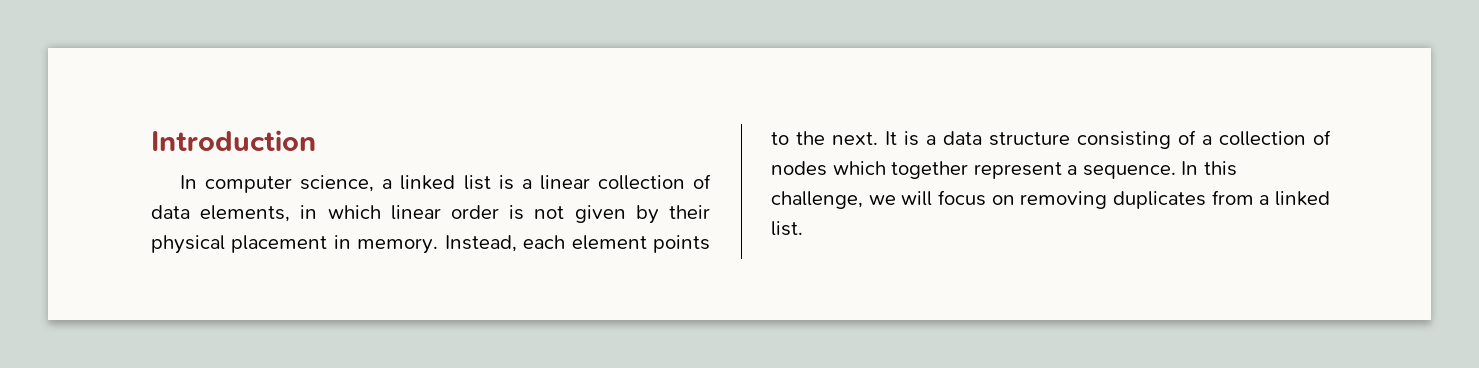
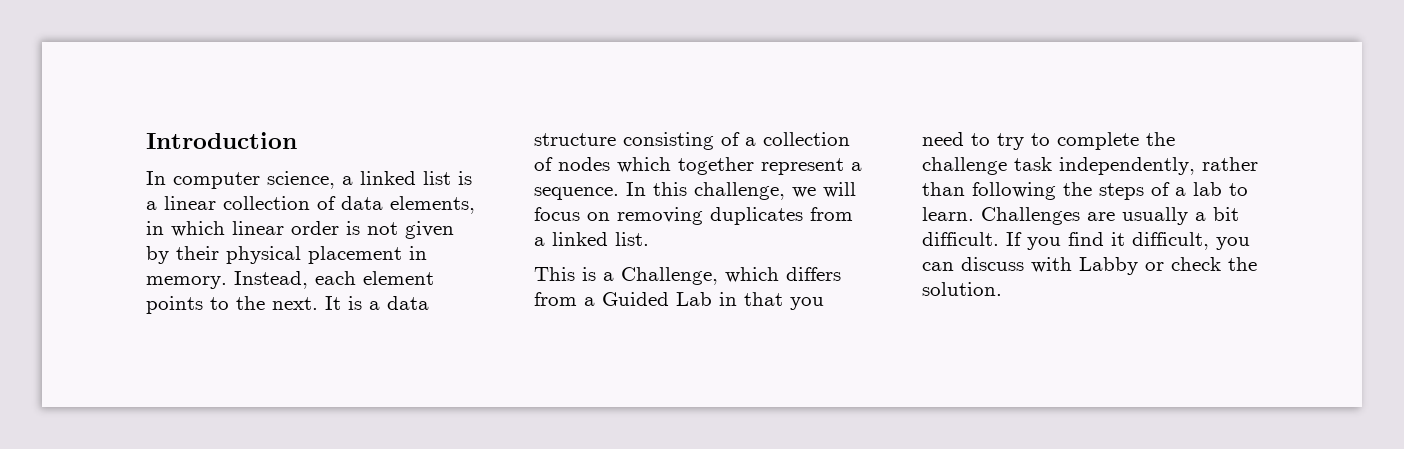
+ This is a Challenge, which differs from a Guided Lab in that you need to try to complete the challenge task independently, rather than following the steps of a lab to learn. Challenges are usually a bit difficult. If you find it difficult, you can discuss with Labby or check the solution.

